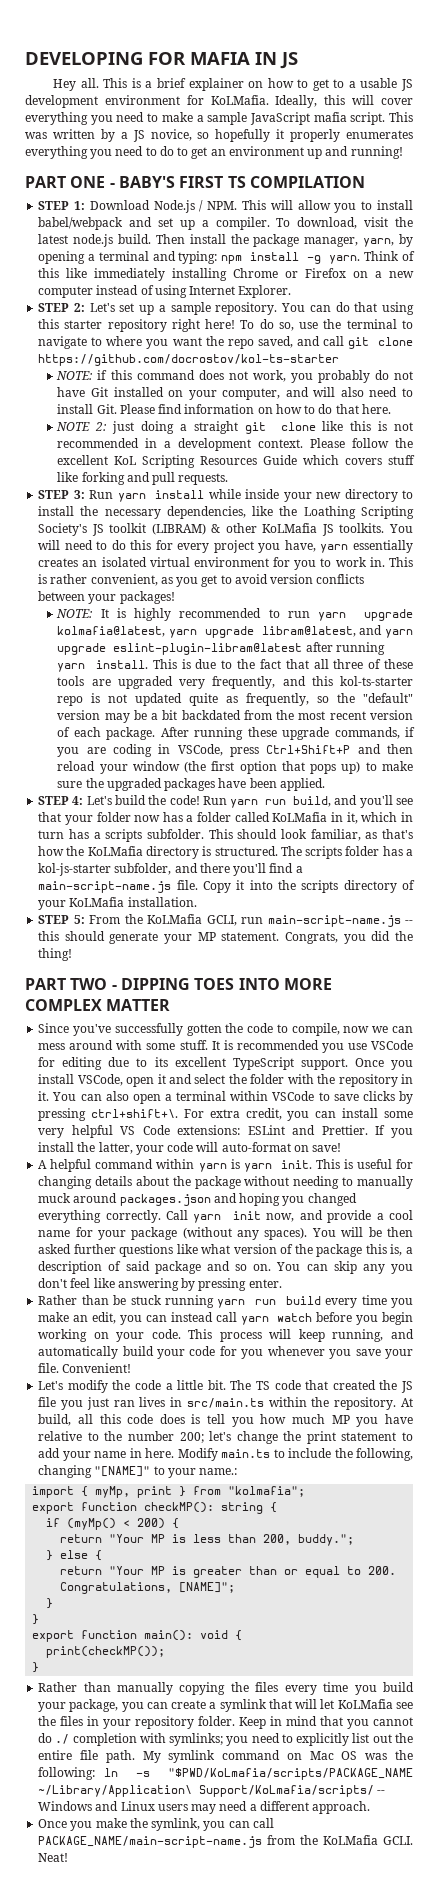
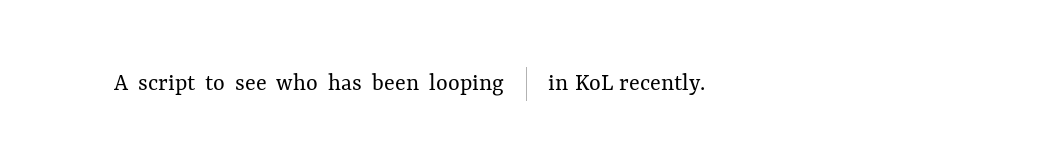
- DEVELOPING FOR MAFIA IN JS
- Hey all. This is a brief explainer on how to get to a usable JS development environment for KoLMafia. Ideally, this will cover everything you need to make a sample JavaScript mafia script. This was written by a JS novice, so hopefully it properly enumerates everything you need to do to get an environment up and running!
- PART ONE - BABY'S FIRST TS COMPILATION
- STEP 1: Download Node.js / NPM. This will allow you to install babel/webpack and set up a compiler. To download, visit the latest node.js build. Then install the package manager, yarn, by opening a terminal and typing: npm install -g yarn. Think of this like immediately installing Chrome or Firefox on a new computer instead of using Internet Explorer.
- STEP 2: Let's set up a sample repository. You can do that using this starter repository right here! To do so, use the terminal to navigate to where you want the repo saved, and call git clone https://github.com/docrostov/kol-ts-starter
- NOTE: if this command does not work, you probably do not have Git installed on your computer, and will also need to install Git. Please find information on how to do that here.
- NOTE 2: just doing a straight git clone like this is not recommended in a development context. Please follow the excellent KoL Scripting Resources Guide which covers stuff like forking and pull requests.
- STEP 3: Run yarn install while inside your new directory to install the necessary dependencies, like the Loathing Scripting Society's JS toolkit (LIBRAM) & other KoLMafia JS toolkits. You will need to do this for every project you have, yarn essentially creates an isolated virtual environment for you to work in. This is rather convenient, as you get to avoid version conflicts between your packages!
- NOTE: It is highly recommended to run yarn upgrade kolmafia@latest, yarn upgrade libram@latest, and yarn upgrade eslint-plugin-libram@latest after running yarn install. This is due to the fact that all three of these tools are upgraded very frequently, and this kol-ts-starter repo is not updated quite as frequently, so the "default" version may be a bit backdated from the most recent version of each package. After running these upgrade commands, if you are coding in VSCode, press Ctrl+Shift+P and then reload your window (the first option that pops up) to make sure the upgraded packages have been applied.
- STEP 4: Let's build the code! Run yarn run build, and you'll see that your folder now has a folder called KoLMafia in it, which in turn has a scripts subfolder. This should look familiar, as that's how the KoLMafia directory is structured. The scripts folder has a kol-js-starter subfolder, and there you'll find a main-script-name.js file. Copy it into the scripts directory of your KoLMafia installation.
- STEP 5: From the KoLMafia GCLI, run main-script-name.js -- this should generate your MP statement. Congrats, you did the thing!
- PART TWO - DIPPING TOES INTO MORE COMPLEX MATTER
- Since you've successfully gotten the code to compile, now we can mess around with some stuff. It is recommended you use VSCode for editing due to its excellent TypeScript support. Once you install VSCode, open it and select the folder with the repository in it. You can also open a terminal within VSCode to save clicks by pressing ctrl+shift+\. For extra credit, you can install some very helpful VS Code extensions: ESLint and Prettier. If you install the latter, your code will auto-format on save!
- A helpful command within yarn is yarn init. This is useful for changing details about the package without needing to manually muck around packages.json and hoping you changed everything correctly. Call yarn init now, and provide a cool name for your package (without any spaces). You will be then asked further questions like what version of the package this is, a description of said package and so on. You can skip any you don't feel like answering by pressing enter.
- Rather than be stuck running yarn run build every time you make an edit, you can instead call yarn watch before you begin working on your code. This process will keep running, and automatically build your code for you whenever you save your file. Convenient!
- Let's modify the code a little bit. The TS code that created the JS file you just ran lives in src/main.ts within the repository. At build, all this code does is tell you how much MP you have relative to the number 200; let's change the print statement to add your name in here. Modify main.ts to include the following, changing "[NAME]" to your name.:
- import { myMp, print } from "kolmafia";
- export function checkMP(): string {
- if (myMp() < 200) {
- return "Your MP is less than 200, buddy.";
- } else {
- return "Your MP is greater than or equal to 200. Congratulations, [NAME]";
- }
- }
- export function main(): void {
- print(checkMP());
- }
- Rather than manually copying the files every time you build your package, you can create a symlink that will let KoLMafia see the files in your repository folder. Keep in mind that you cannot do ./ completion with symlinks; you need to explicitly list out the entire file path. My symlink command on Mac OS was the following: ln -s "$PWD/KoLmafia/scripts/PACKAGE_NAME ~/Library/Application\ Support/KoLmafia/scripts/ -- Windows and Linux users may need a different approach.
- Once you make the symlink, you can call PACKAGE_NAME/main-script-name.js from the KoLMafia GCLI. Neat!
+ A script to see who has been looping in KoL recently.

